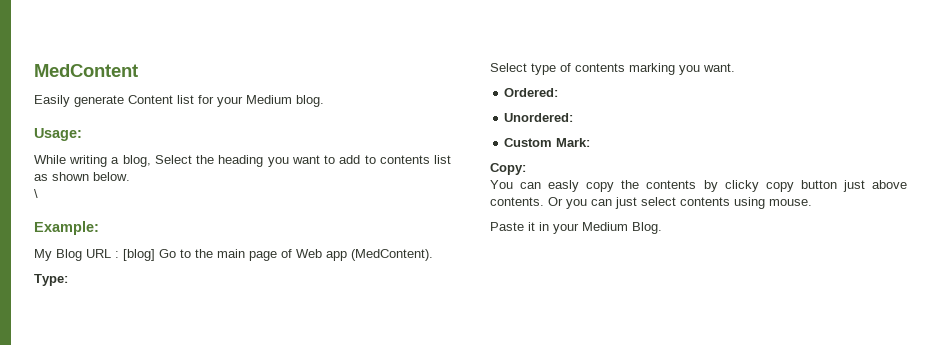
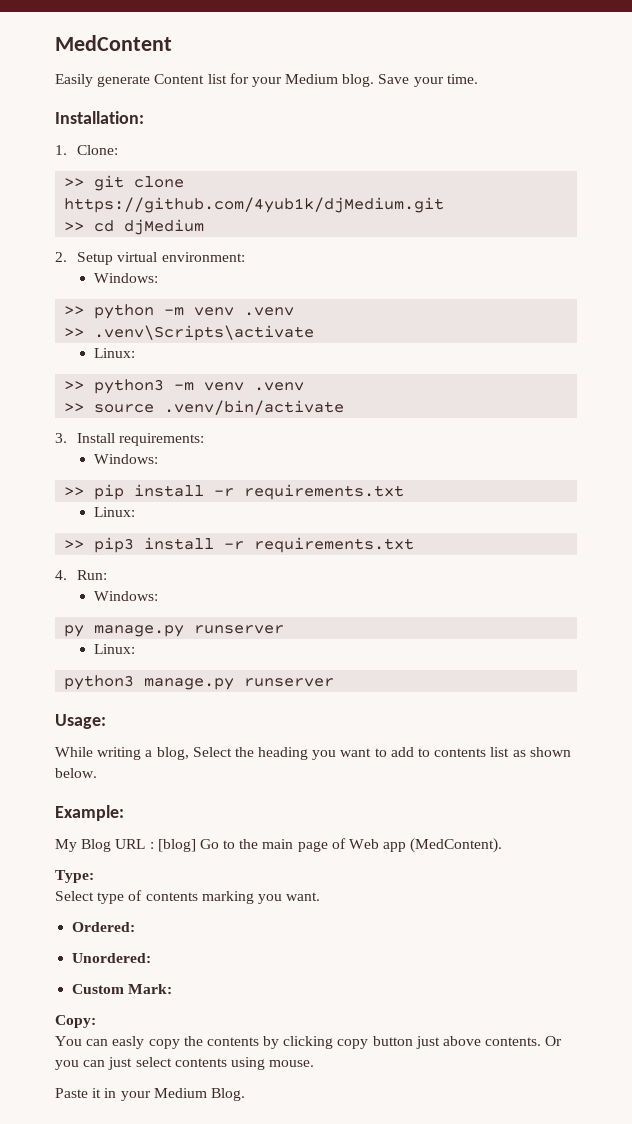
+ Save your time.
+ Installation:
+ 1. Clone:
+ >> git clone https://github.com/4yub1k/djMedium.git
+ >> cd djMedium
+ 2. Setup virtual environment:
+ Windows:
+ >> python -m venv .venv
+ >> .venv\Scripts\activate
+ Linux:
+ >> python3 -m venv .venv
+ >> source .venv/bin/activate
+ 3. Install requirements:
+ Windows:
+ >> pip install -r requirements.txt
+ Linux:
+ >> pip3 install -r requirements.txt
+ 4. Run:
+ Windows:
+ py manage.py runserver
+ Linux:
+ python3 manage.py runserver
- \
- You can easly copy the contents by clicky copy button just above contents.
+ You can easly copy the contents by clicking copy button just above contents.

